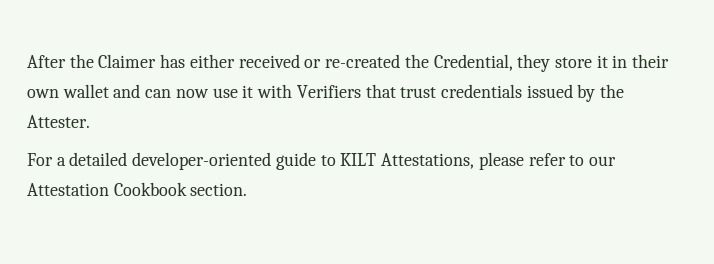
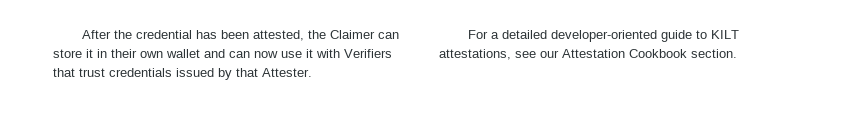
- After the Claimer has either received or re-created the Credential, they store it in their own wallet and can now use it with Verifiers that trust credentials issued by the Attester.
+ After the credential has been attested, the Claimer can store it in their own wallet and can now use it with Verifiers that trust credentials issued by that Attester.
- For a detailed developer-oriented guide to KILT Attestations, please refer to our Attestation Cookbook section.
+ For a detailed developer-oriented guide to KILT attestations, see our Attestation Cookbook section.

